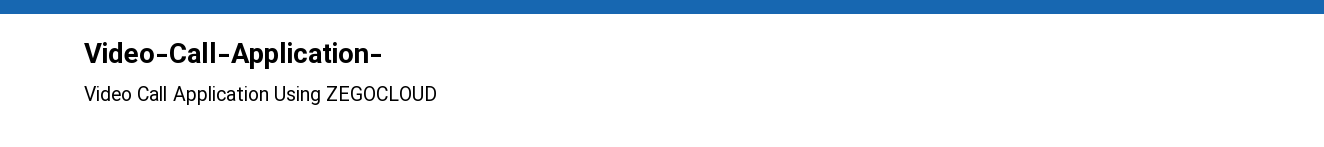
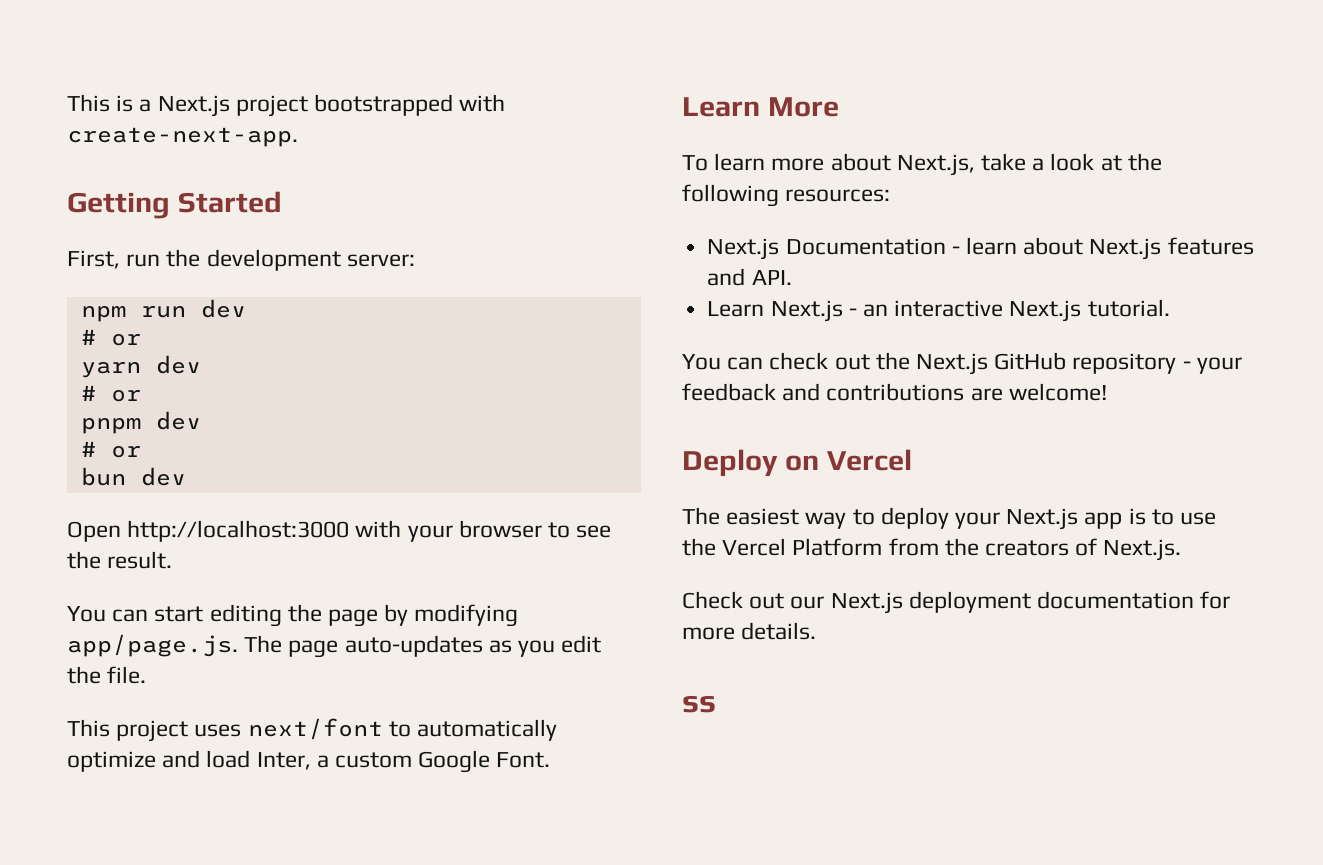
- Video-Call-Application-
- Video Call Application Using ZEGOCLOUD
+ This is a Next.js project bootstrapped with create-next-app.
+ Getting Started
+ First, run the development server:
+ npm run dev
+ # or
+ yarn dev
+ # or
+ pnpm dev
+ # or
+ bun dev
+ Open http://localhost:3000 with your browser to see the result.
+ You can start editing the page by modifying app/page.js. The page auto-updates as you edit the file.
+ This project uses next/font to automatically optimize and load Inter, a custom Google Font.
+ Learn More
+ To learn more about Next.js, take a look at the following resources:
+ Next.js Documentation - learn about Next.js features and API.
+ Learn Next.js - an interactive Next.js tutorial.
+ You can check out the Next.js GitHub repository - your feedback and contributions are welcome!
+ Deploy on Vercel
+ The easiest way to deploy your Next.js app is to use the Vercel Platform from the creators of Next.js.
+ Check out our Next.js deployment documentation for more details.
+ ss

